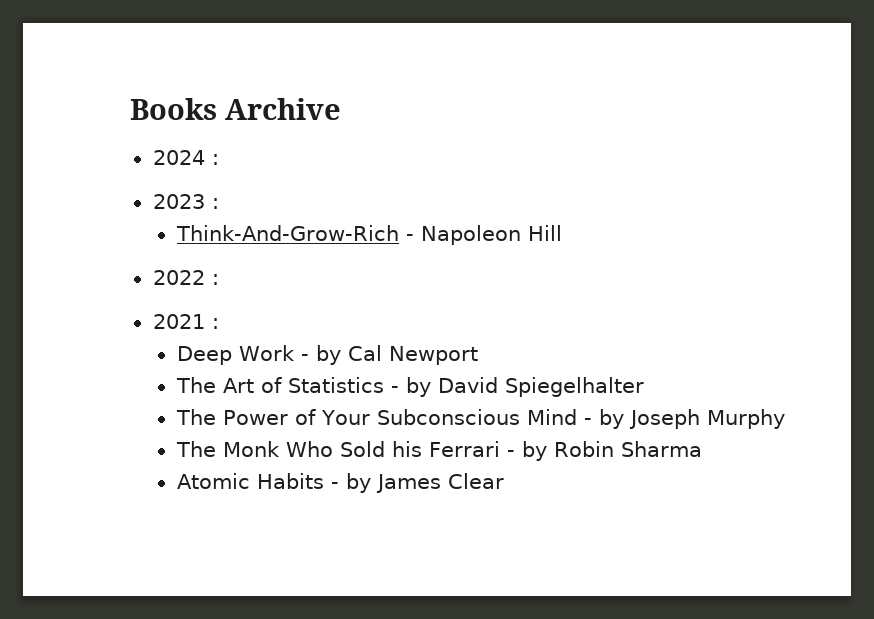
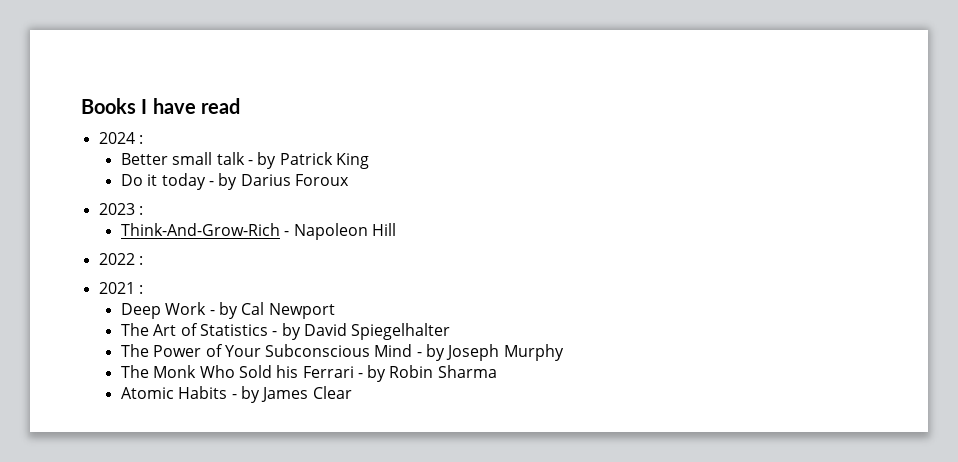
- Books Archive
+ Books I have read
+ Better small talk - by Patrick King
+ Do it today - by Darius Foroux

